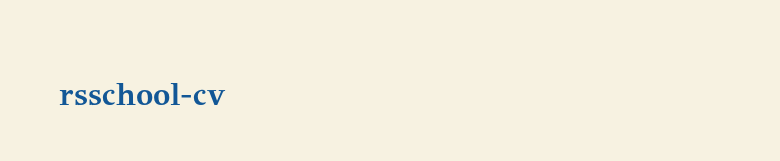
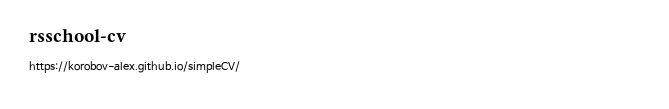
+ https://korobov-alex.github.io/simpleCV/

